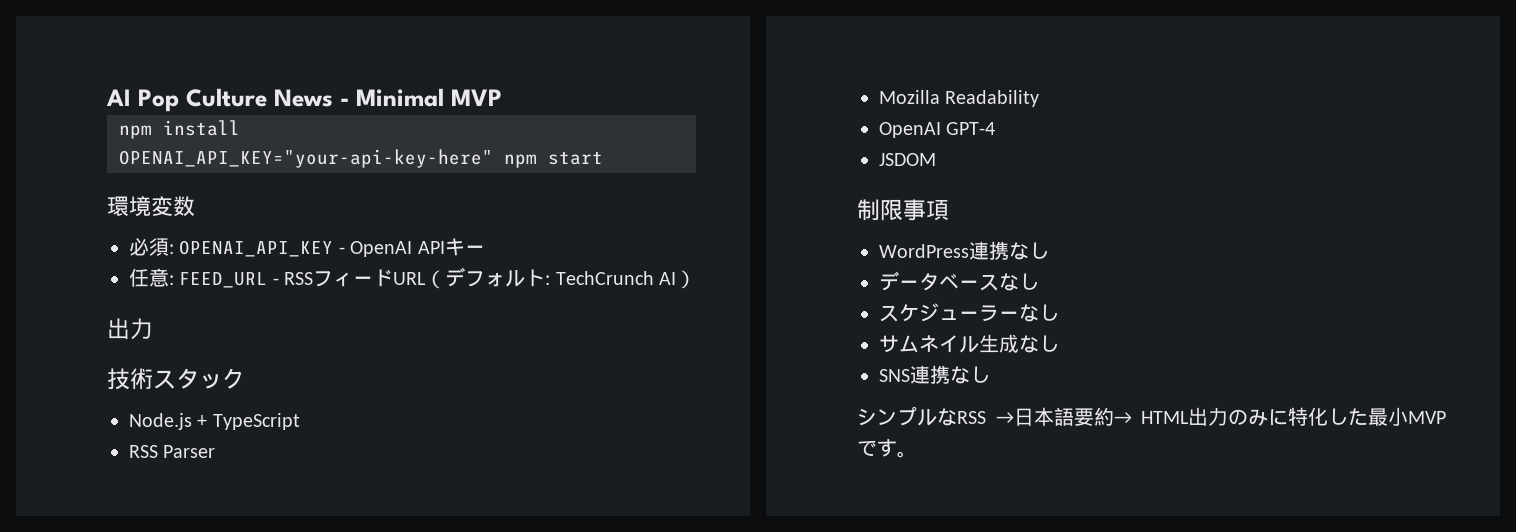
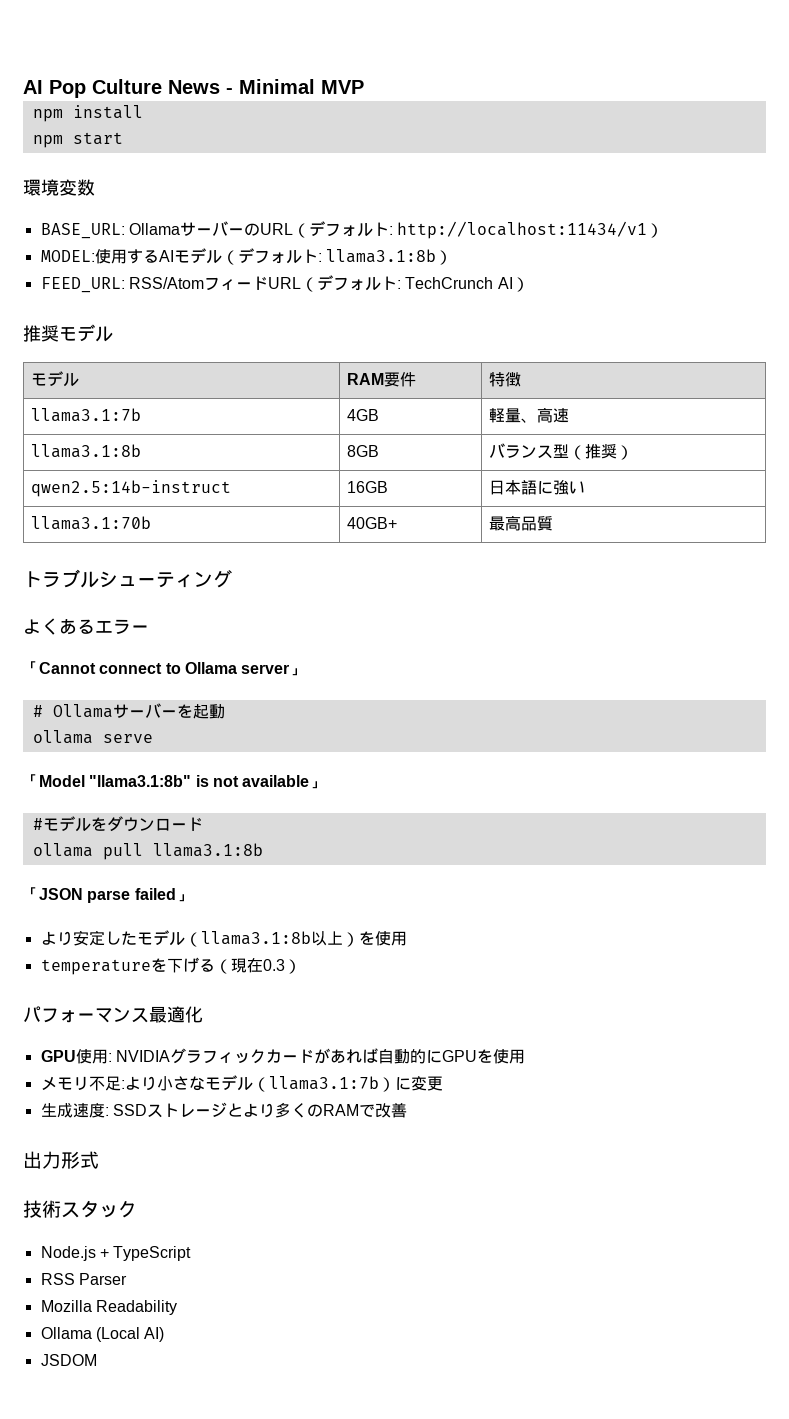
- OPENAI_API_KEY="your-api-key-here" npm start
+ npm start
- 必須: OPENAI_API_KEY - OpenAI APIキー
- 任意: FEED_URL - RSSフィードURL（デフォルト: TechCrunch AI）
- 出力
+ BASE_URL: OllamaサーバーのURL（デフォルト: http://localhost:11434/v1）
+ MODEL:使用するAIモデル（デフォルト: llama3.1:8b）
+ FEED_URL: RSS/AtomフィードURL（デフォルト: TechCrunch AI）
+ 推奨モデル
+ モデル | RAM要件 | 特徴
+ llama3.1:7b | 4GB | 軽量、高速
+ llama3.1:8b | 8GB | バランス型（推奨）
+ qwen2.5:14b-instruct | 16GB | 日本語に強い
+ llama3.1:70b | 40GB+ | 最高品質
+ トラブルシューティング
+ よくあるエラー
+ 「Cannot connect to Ollama server」
+ # Ollamaサーバーを起動
+ ollama serve
+ 「Model "llama3.1:8b" is not available」
+ #モデルをダウンロード
+ ollama pull llama3.1:8b
+ 「JSON parse failed」
+ より安定したモデル（llama3.1:8b以上）を使用
+ temperatureを下げる（現在0.3）
+ パフォーマンス最適化
+ GPU使用: NVIDIAグラフィックカードがあれば自動的にGPUを使用
+ メモリ不足:より小さなモデル（llama3.1:7b）に変更
+ 生成速度: SSDストレージとより多くのRAMで改善
+ 出力形式
- OpenAI GPT-4
+ Ollama (Local AI)
  JSDOM
- 制限事項
- WordPress連携なし
- データベースなし
- スケジューラーなし
- サムネイル生成なし
- SNS連携なし
- シンプルなRSS →日本語要約→ HTML出力のみに特化した最小MVPです。

